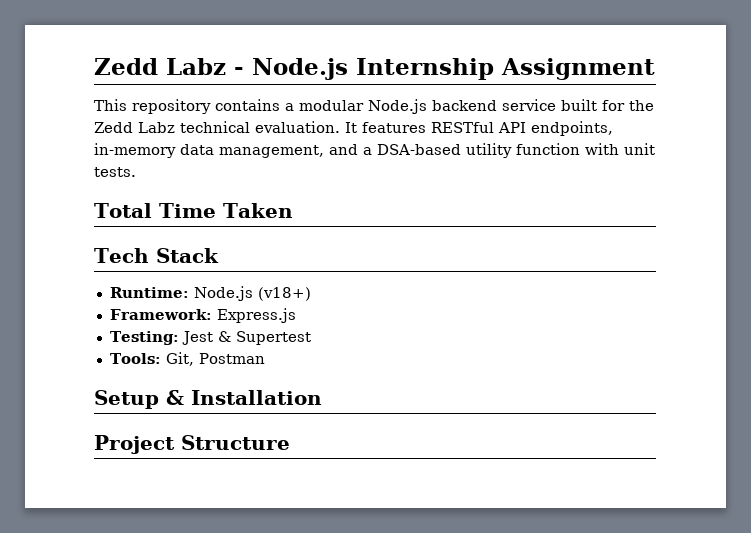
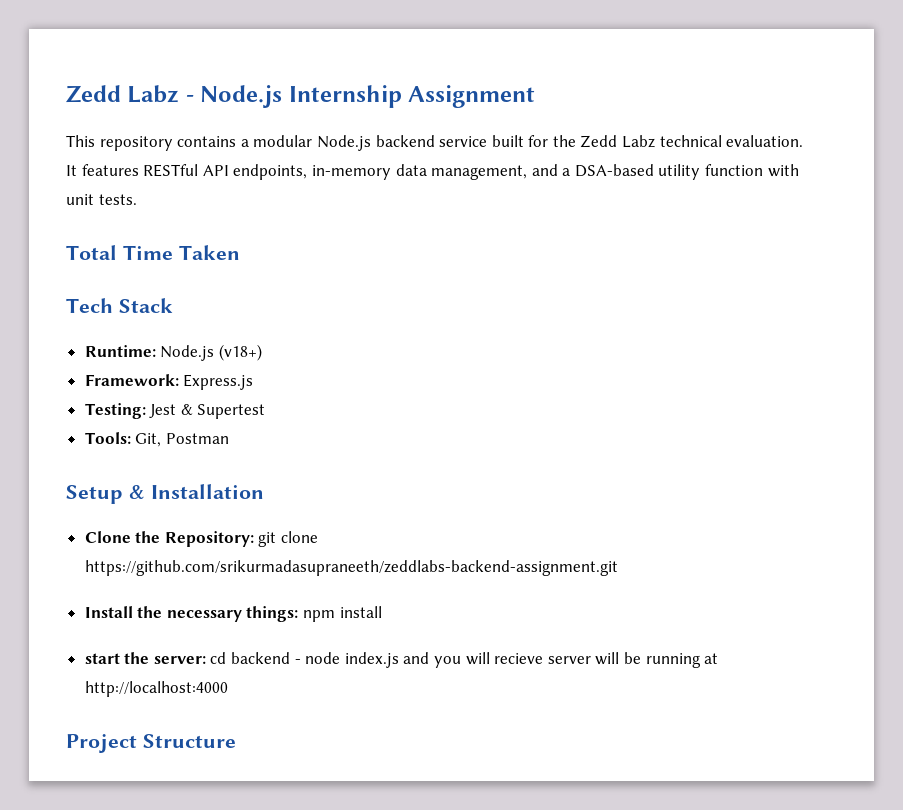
+ Clone the Repository: git clone https://github.com/srikurmadasupraneeth/zeddlabs-backend-assignment.git
+ Install the necessary things: npm install
+ start the server: cd backend - node index.js and you will recieve server will be running at http://localhost:4000

